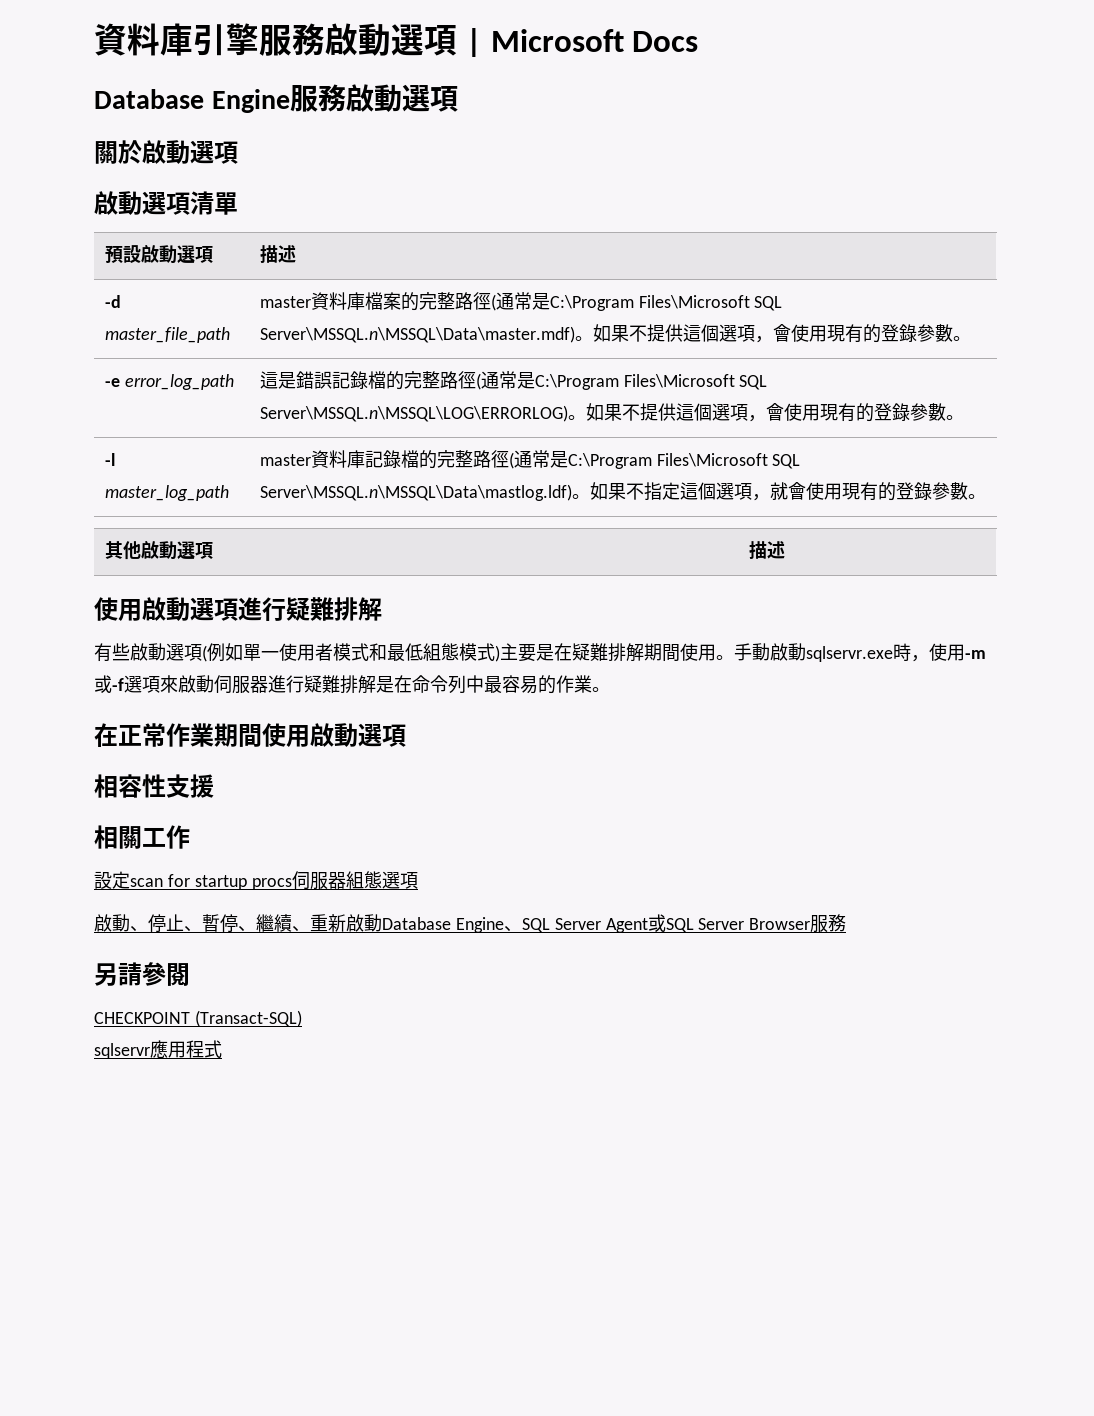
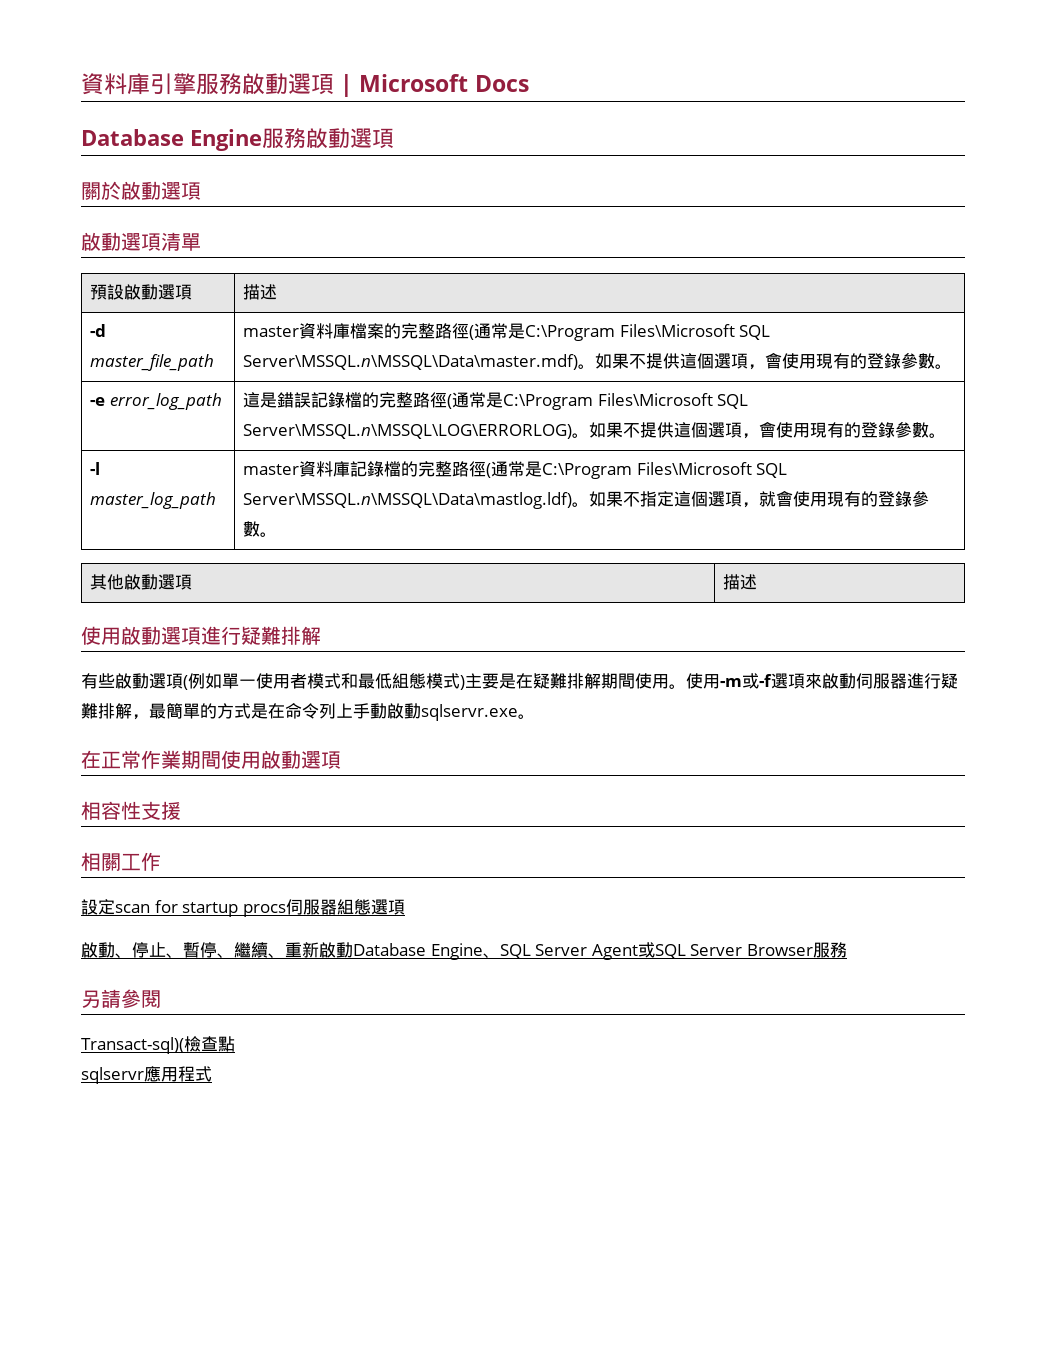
- 手動啟動sqlservr.exe時，使用-m或-f選項來啟動伺服器進行疑難排解是在命令列中最容易的作業。
+ 使用-m或-f選項來啟動伺服器進行疑難排解，最簡單的方式是在命令列上手動啟動sqlservr.exe。
- CHECKPOINT (Transact-SQL)
+ Transact-sql)(檢查點

